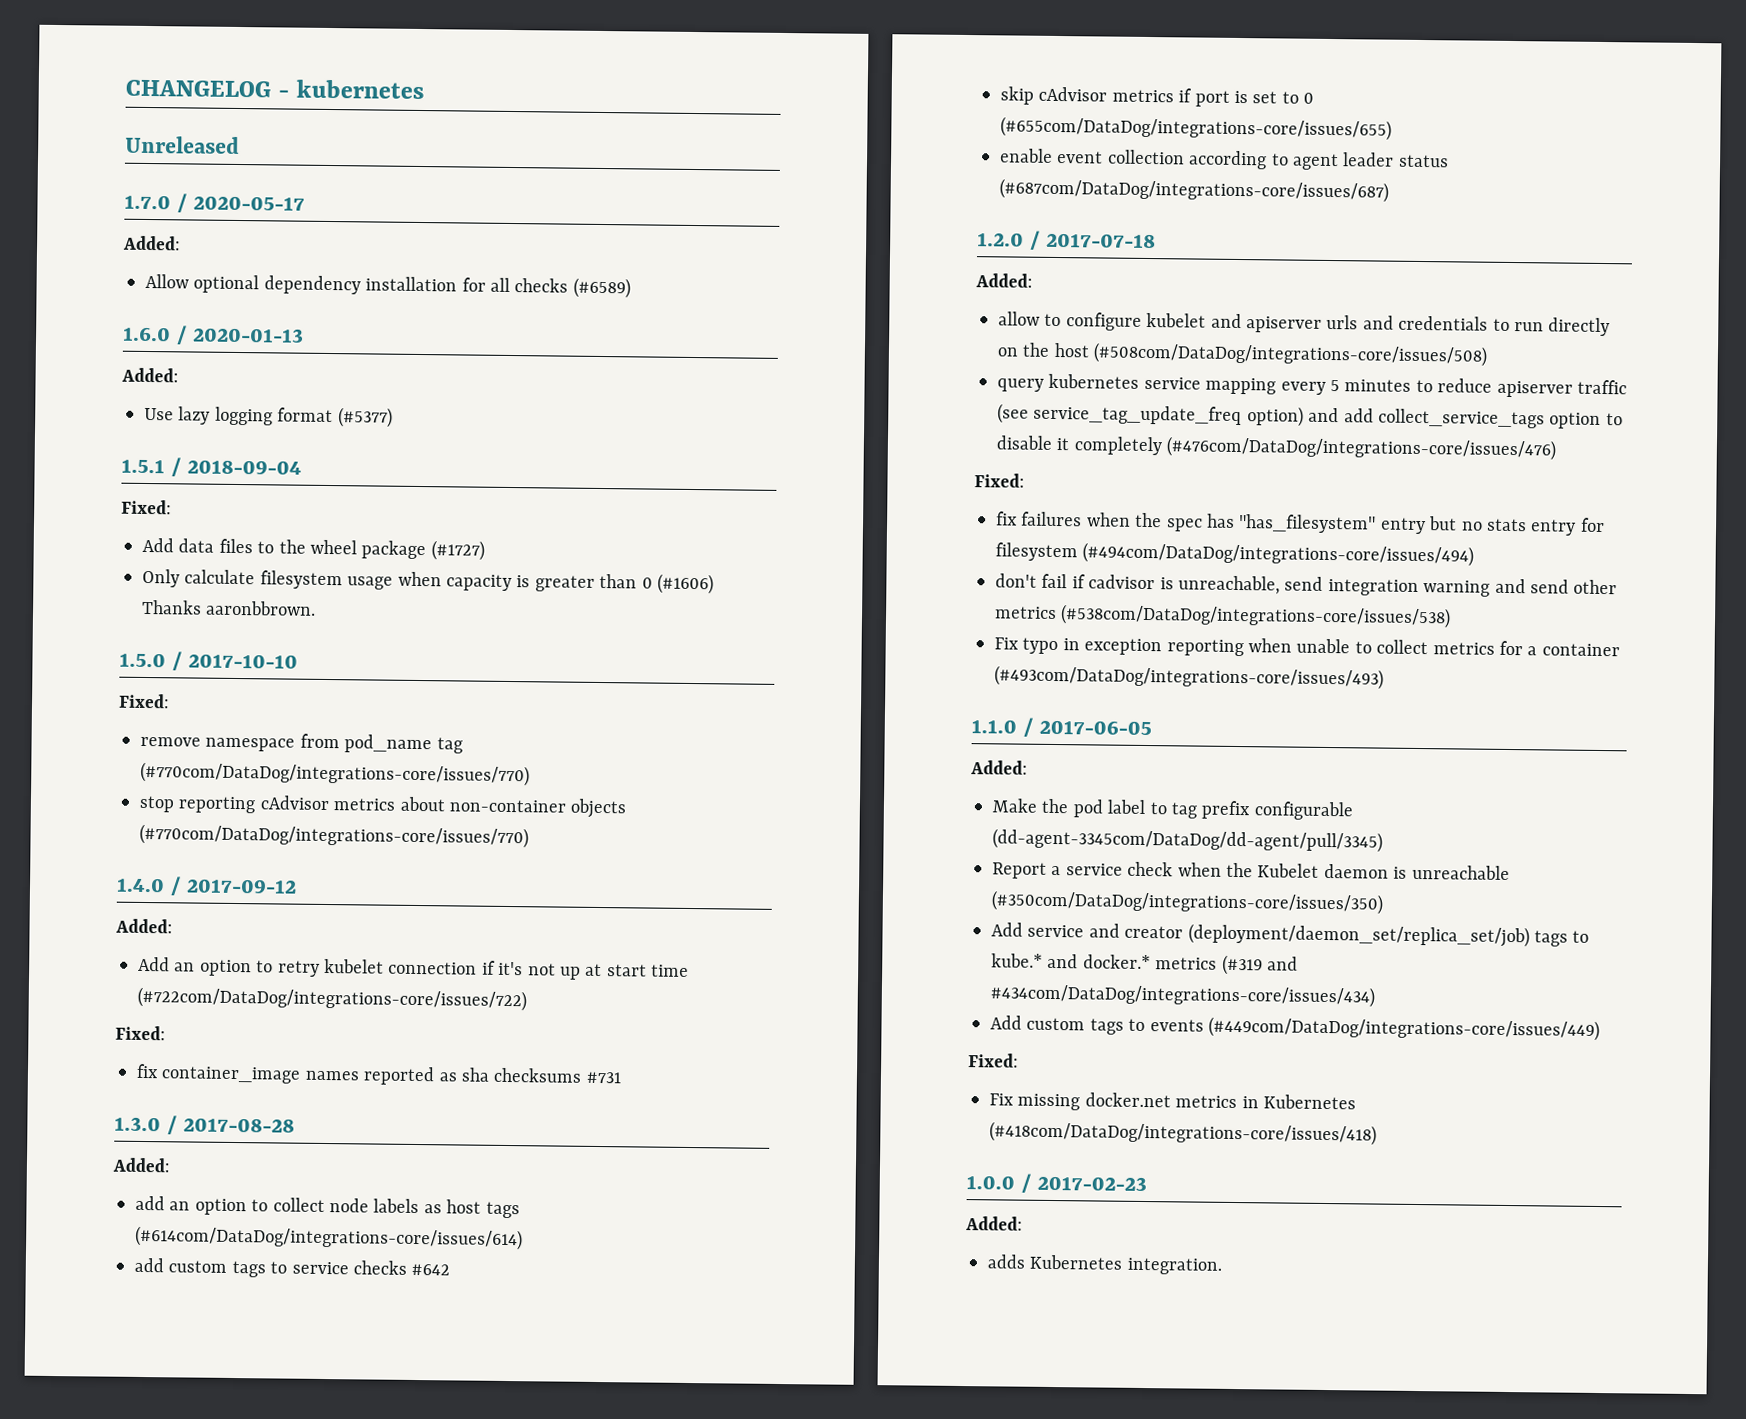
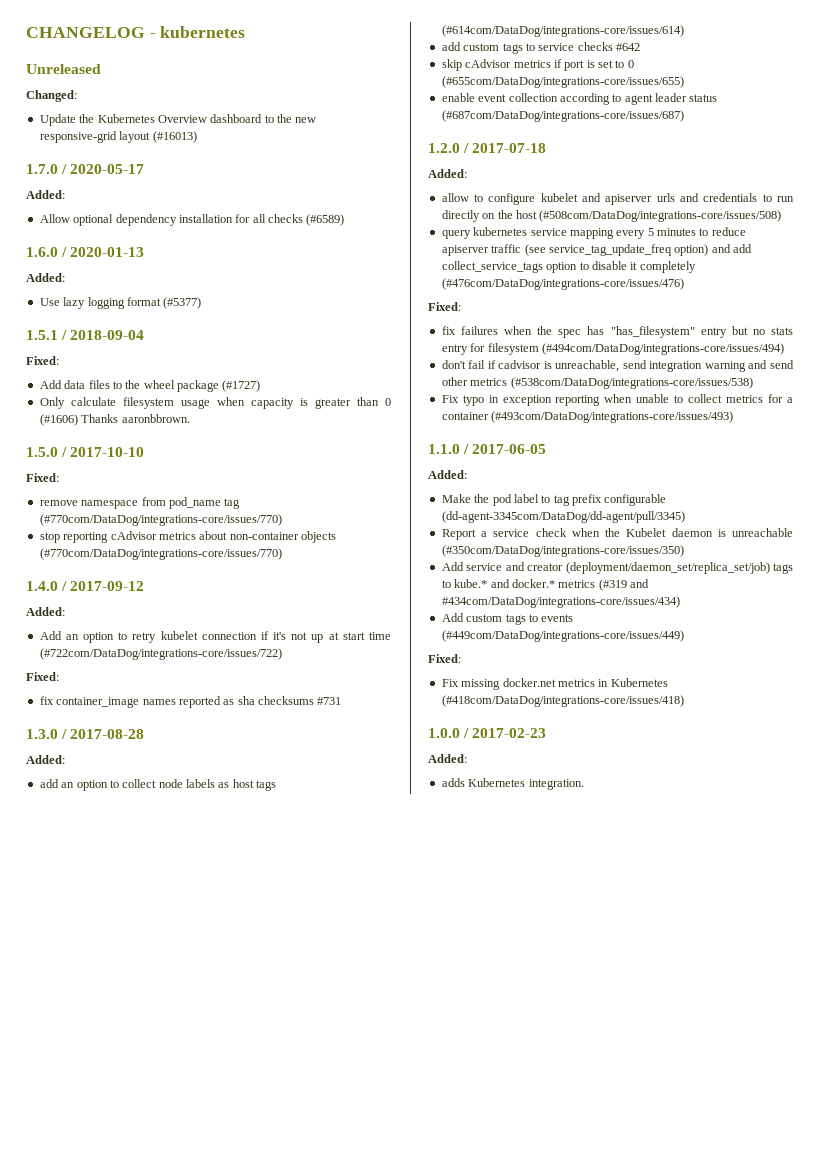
+ Changed:
+ Update the Kubernetes Overview dashboard to the new responsive-grid layout (#16013)

